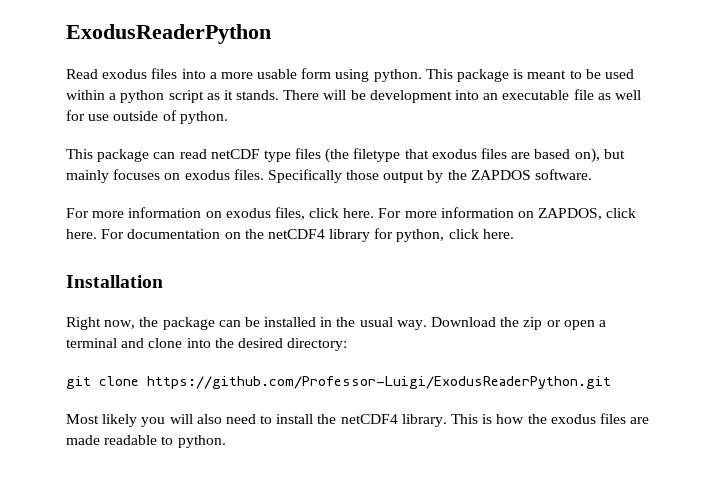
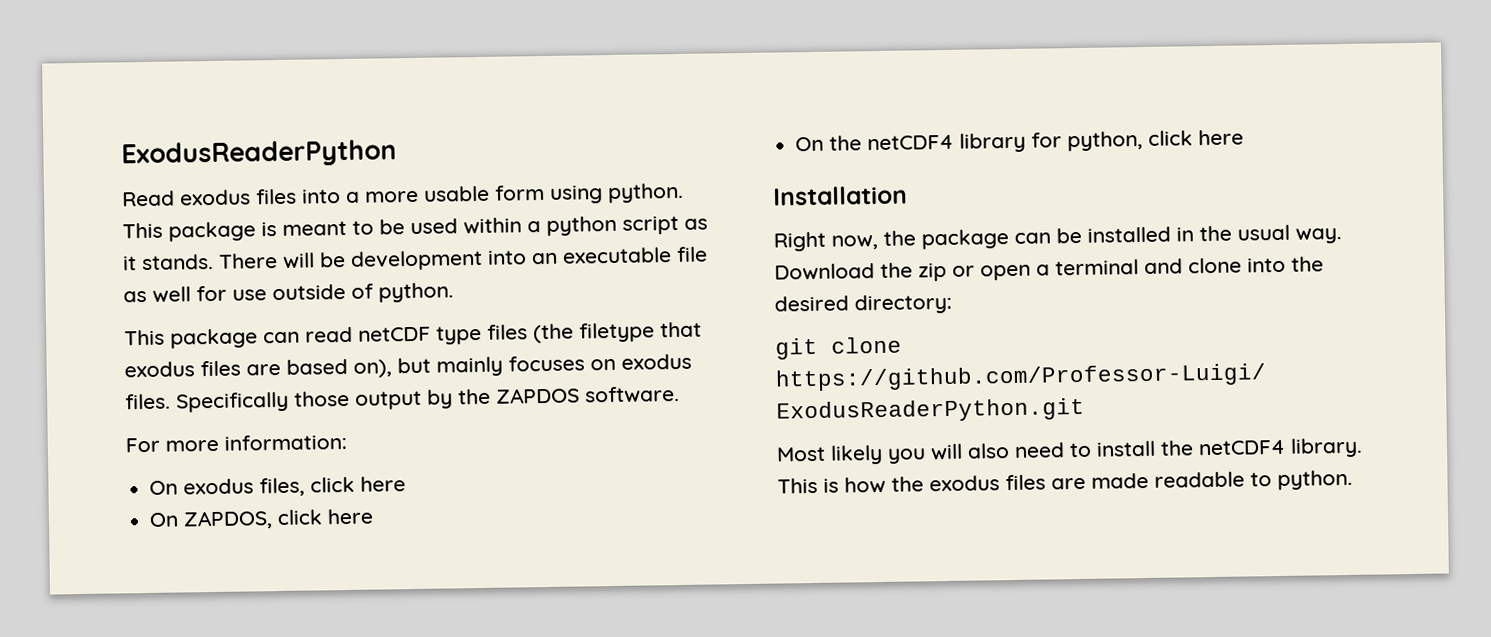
- For more information on exodus files, click here. For more information on ZAPDOS, click here. For documentation on the netCDF4 library for python, click here.
+ For more information:
+ On exodus files, click here
+ On ZAPDOS, click here
+ On the netCDF4 library for python, click here

